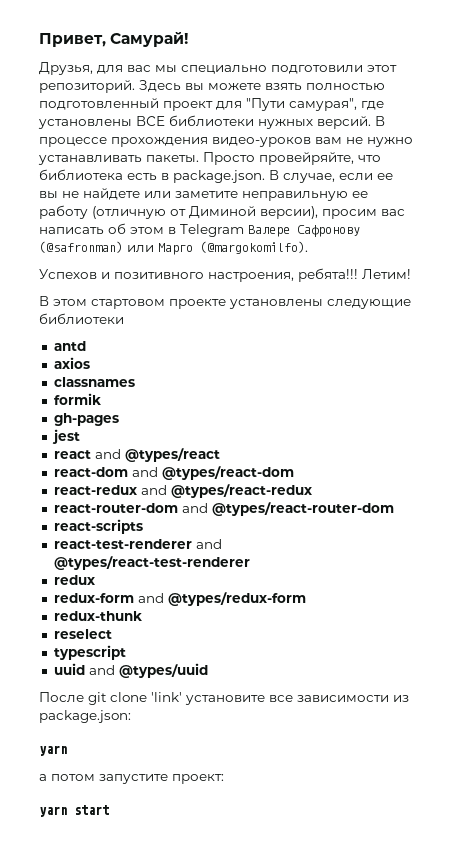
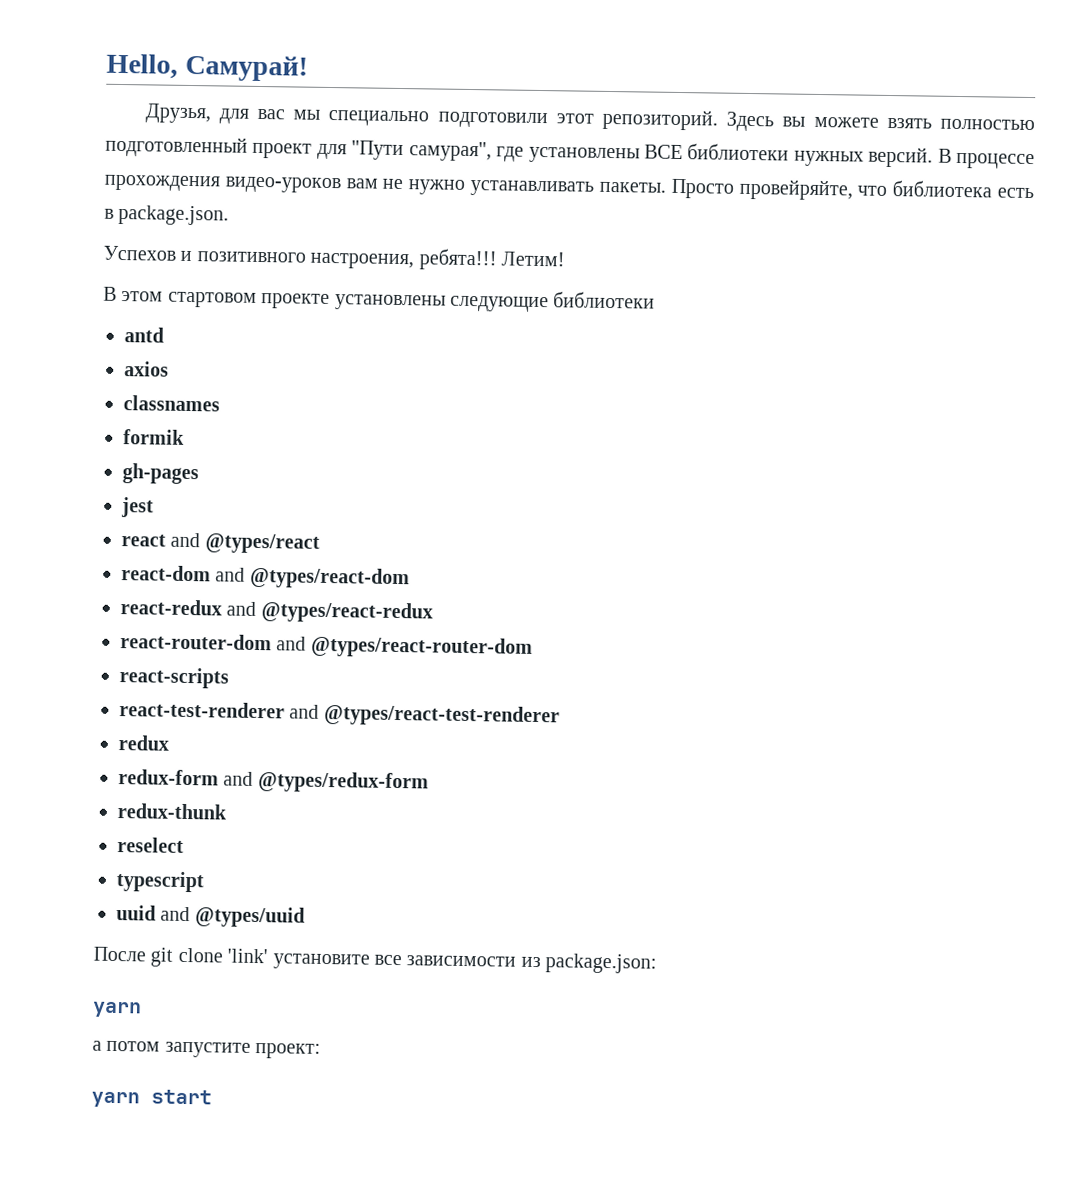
- Привет, Самурай!
+ Hello, Самурай!
- Просто провейряйте, что библиотека есть в package.json. В случае, если ее вы не найдете или заметите неправильную ее работу (отличную от Диминой версии), просим вас написать об этом в Telegram Валере Сафронову (@safronman) или Марго (@margokomilfo).
+ Просто провейряйте, что библиотека есть в package.json.

